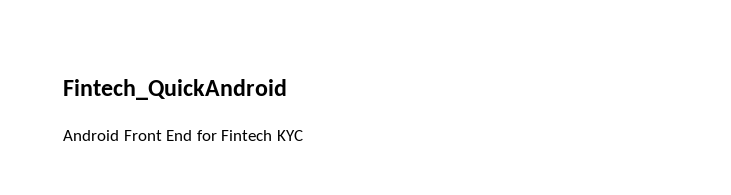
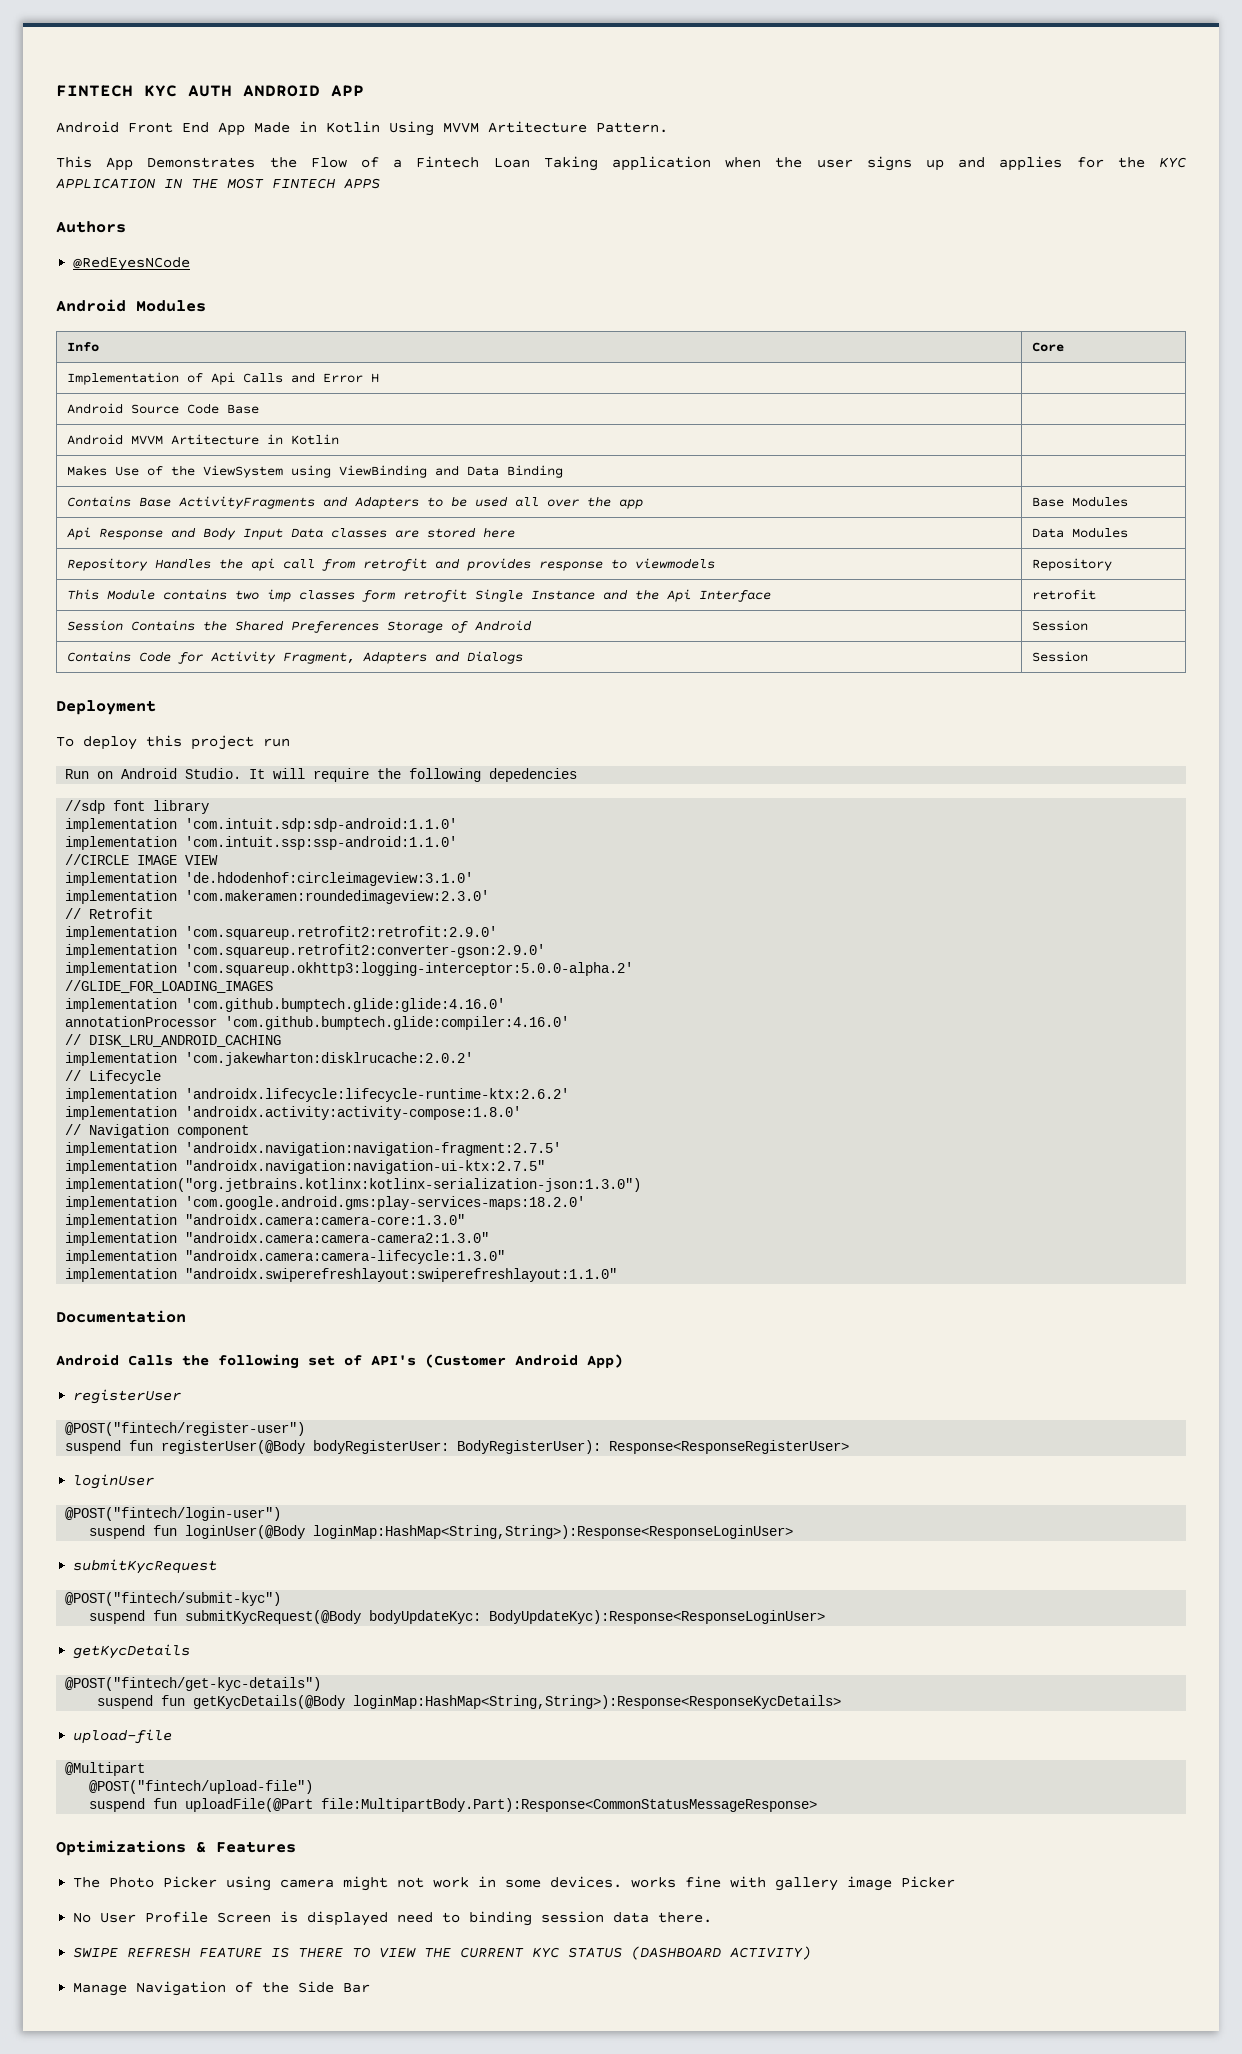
- Fintech_QuickAndroid
- Android Front End for Fintech KYC
+ FINTECH KYC AUTH ANDROID APP
+ Android Front End App Made in Kotlin Using MVVM Artitecture Pattern.
+ This App Demonstrates the Flow of a Fintech Loan Taking application when the user signs up and applies for the KYC APPLICATION IN THE MOST FINTECH APPS
+ Authors
+ @RedEyesNCode
+ Android Modules
+ Info | Core
+ Implementation of Api Calls and Error H |
+ Android Source Code Base |
+ Android MVVM Artitecture in Kotlin |
+ Makes Use of the ViewSystem using ViewBinding and Data Binding |
+ Contains Base ActivityFragments and Adapters to be used all over the app | Base Modules
+ Api Response and Body Input Data classes are stored here | Data Modules
+ Repository Handles the api call from retrofit and provides response to viewmodels | Repository
+ This Module contains two imp classes form retrofit Single Instance and the Api Interface | retrofit
+ Session Contains the Shared Preferences Storage of Android | Session
+ Contains Code for Activity Fragment, Adapters and Dialogs | Session
+ Deployment
+ To deploy this project run
+ Run on Android Studio. It will require the following depedencies
+ //sdp font library
+ implementation 'com.intuit.sdp:sdp-android:1.1.0'
+ implementation 'com.intuit.ssp:ssp-android:1.1.0'
+ //CIRCLE IMAGE VIEW
+ implementation 'de.hdodenhof:circleimageview:3.1.0'
+ implementation 'com.makeramen:roundedimageview:2.3.0'
+ // Retrofit
+ implementation 'com.squareup.retrofit2:retrofit:2.9.0'
+ implementation 'com.squareup.retrofit2:converter-gson:2.9.0'
+ implementation 'com.squareup.okhttp3:logging-interceptor:5.0.0-alpha.2'
+ //GLIDE_FOR_LOADING_IMAGES
+ implementation 'com.github.bumptech.glide:glide:4.16.0'
+ annotationProcessor 'com.github.bumptech.glide:compiler:4.16.0'
+ // DISK_LRU_ANDROID_CACHING
+ implementation 'com.jakewharton:disklrucache:2.0.2'
+ // Lifecycle
+ implementation 'androidx.lifecycle:lifecycle-runtime-ktx:2.6.2'
+ implementation 'androidx.activity:activity-compose:1.8.0'
+ // Navigation component
+ implementation 'androidx.navigation:navigation-fragment:2.7.5'
+ implementation "androidx.navigation:navigation-ui-ktx:2.7.5"
+ implementation("org.jetbrains.kotlinx:kotlinx-serialization-json:1.3.0")
+ implementation 'com.google.android.gms:play-services-maps:18.2.0'
+ implementation "androidx.camera:camera-core:1.3.0"
+ implementation "androidx.camera:camera-camera2:1.3.0"
+ implementation "androidx.camera:camera-lifecycle:1.3.0"
+ implementation "androidx.swiperefreshlayout:swiperefreshlayout:1.1.0"
+ Documentation
+ Android Calls the following set of API's (Customer Android App)
+ registerUser
+ @POST("fintech/register-user")
+ suspend fun registerUser(@Body bodyRegisterUser: BodyRegisterUser): Response<ResponseRegisterUser>
+ loginUser
+ @POST("fintech/login-user")
+ suspend fun loginUser(@Body loginMap:HashMap<String,String>):Response<ResponseLoginUser>
+ submitKycRequest
+ @POST("fintech/submit-kyc")
+ suspend fun submitKycRequest(@Body bodyUpdateKyc: BodyUpdateKyc):Response<ResponseLoginUser>
+ getKycDetails
+ @POST("fintech/get-kyc-details")
+ suspend fun getKycDetails(@Body loginMap:HashMap<String,String>):Response<ResponseKycDetails>
+ upload-file
+ @Multipart
+ @POST("fintech/upload-file")
+ suspend fun uploadFile(@Part file:MultipartBody.Part):Response<CommonStatusMessageResponse>
+ Optimizations & Features
+ The Photo Picker using camera might not work in some devices. works fine with gallery image Picker
+ No User Profile Screen is displayed need to binding session data there.
+ SWIPE REFRESH FEATURE IS THERE TO VIEW THE CURRENT KYC STATUS (DASHBOARD ACTIVITY)
+ Manage Navigation of the Side Bar

